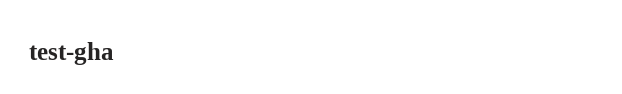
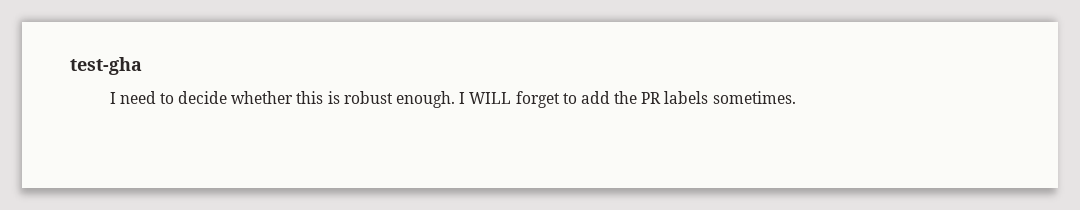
+ I need to decide whether this is robust enough. I WILL forget to add the PR labels sometimes.

